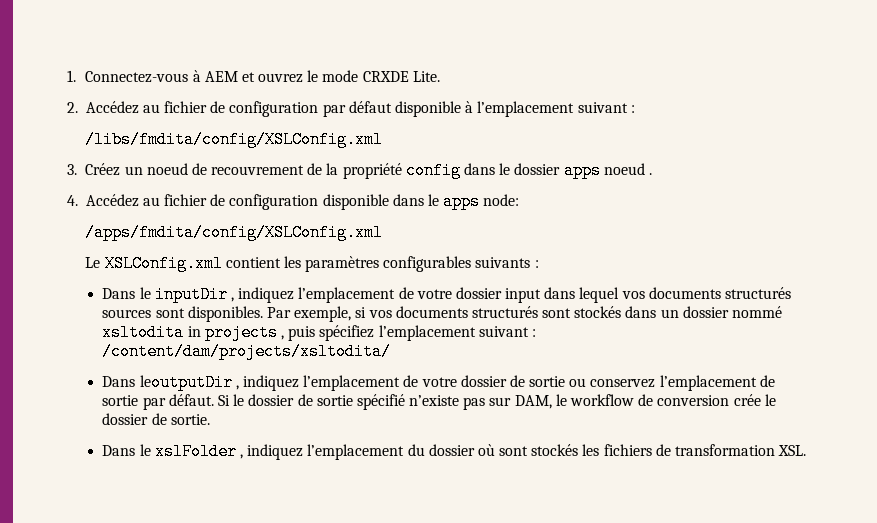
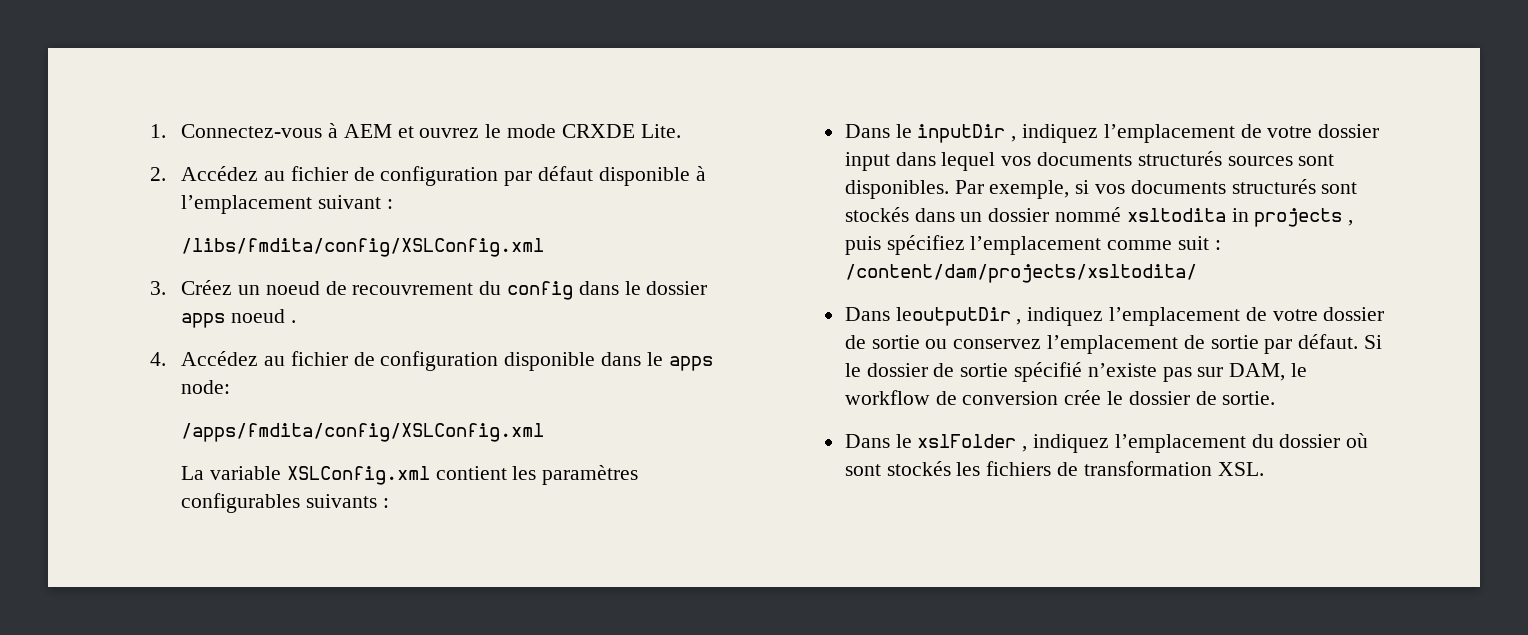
- 3. Créez un noeud de recouvrement de la propriété config dans le dossier apps noeud .
+ 3. Créez un noeud de recouvrement du config dans le dossier apps noeud .
- Le XSLConfig.xml contient les paramètres configurables suivants :
+ La variable XSLConfig.xml contient les paramètres configurables suivants :
- Par exemple, si vos documents structurés sont stockés dans un dossier nommé xsltodita in projects , puis spécifiez l’emplacement suivant : /content/dam/projects/xsltodita/
+ Par exemple, si vos documents structurés sont stockés dans un dossier nommé xsltodita in projects , puis spécifiez l’emplacement comme suit : /content/dam/projects/xsltodita/

